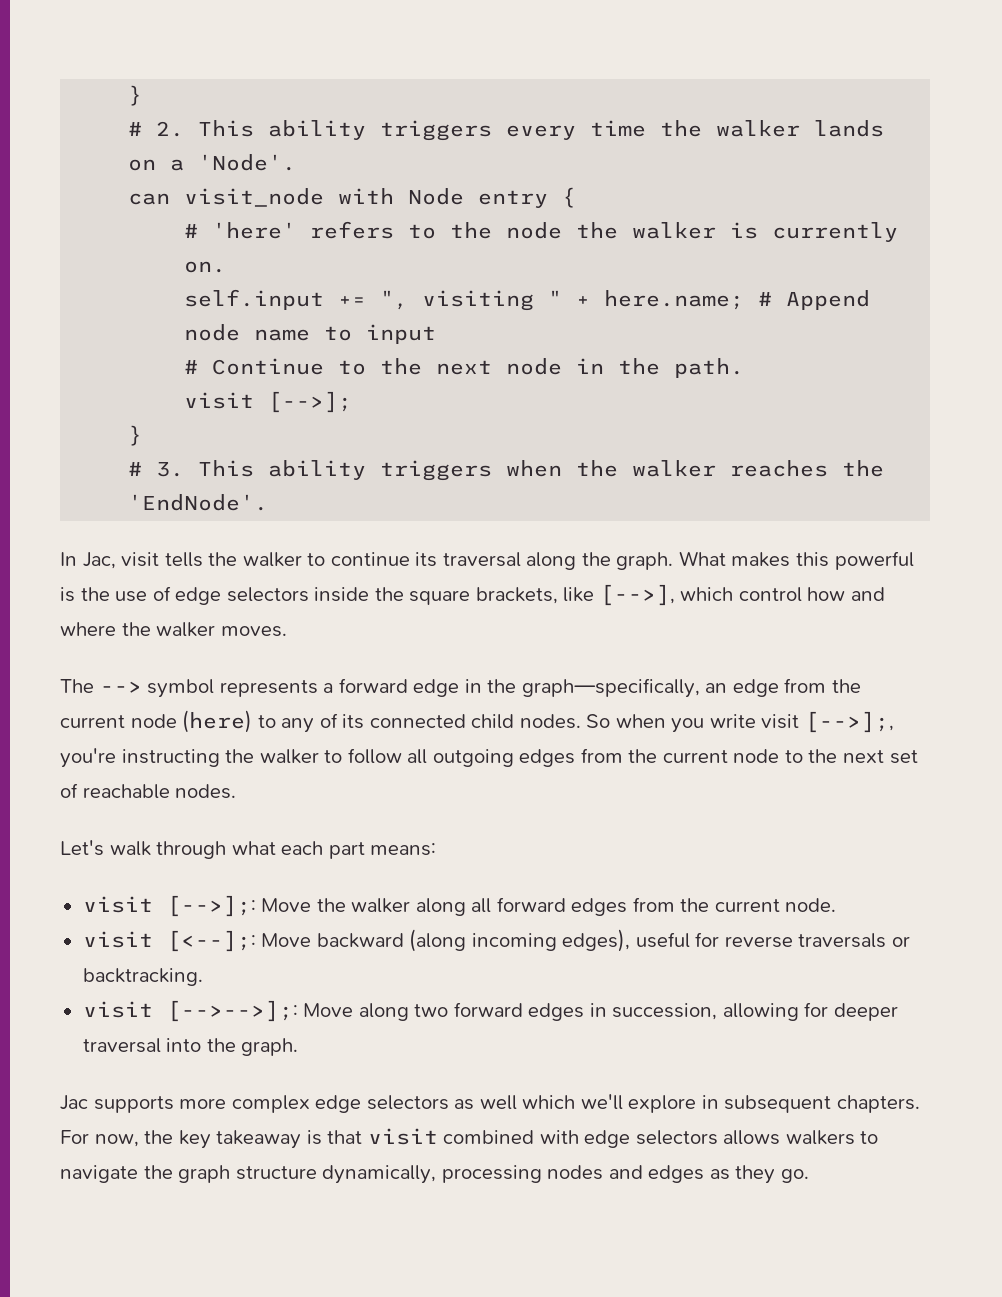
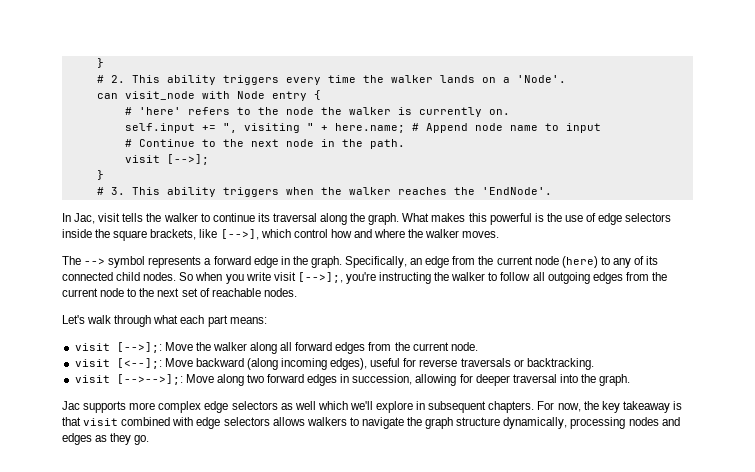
- The --> symbol represents a forward edge in the graph—specifically, an edge from the current node (here) to any of its connected child nodes.
+ The --> symbol represents a forward edge in the graph. Specifically, an edge from the current node (here) to any of its connected child nodes.

